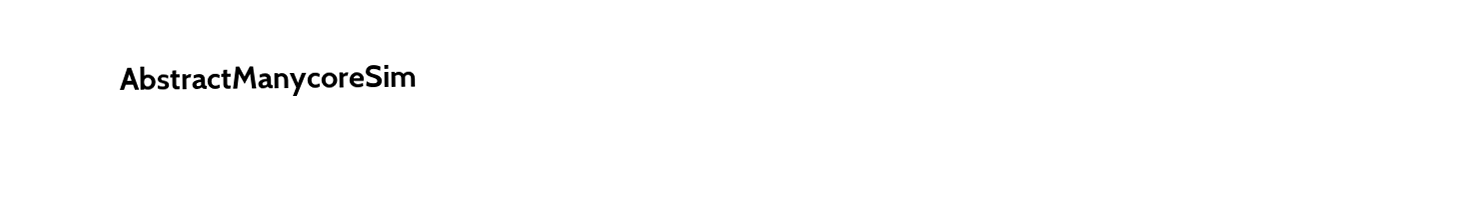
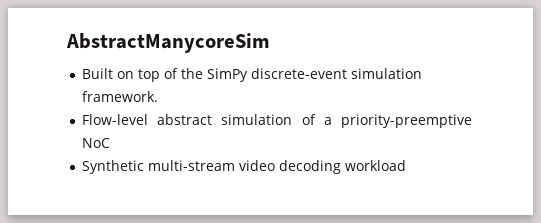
+ Built on top of the SimPy discrete-event simulation framework.
+ Flow-level abstract simulation of a priority-preemptive NoC
+ Synthetic multi-stream video decoding workload

